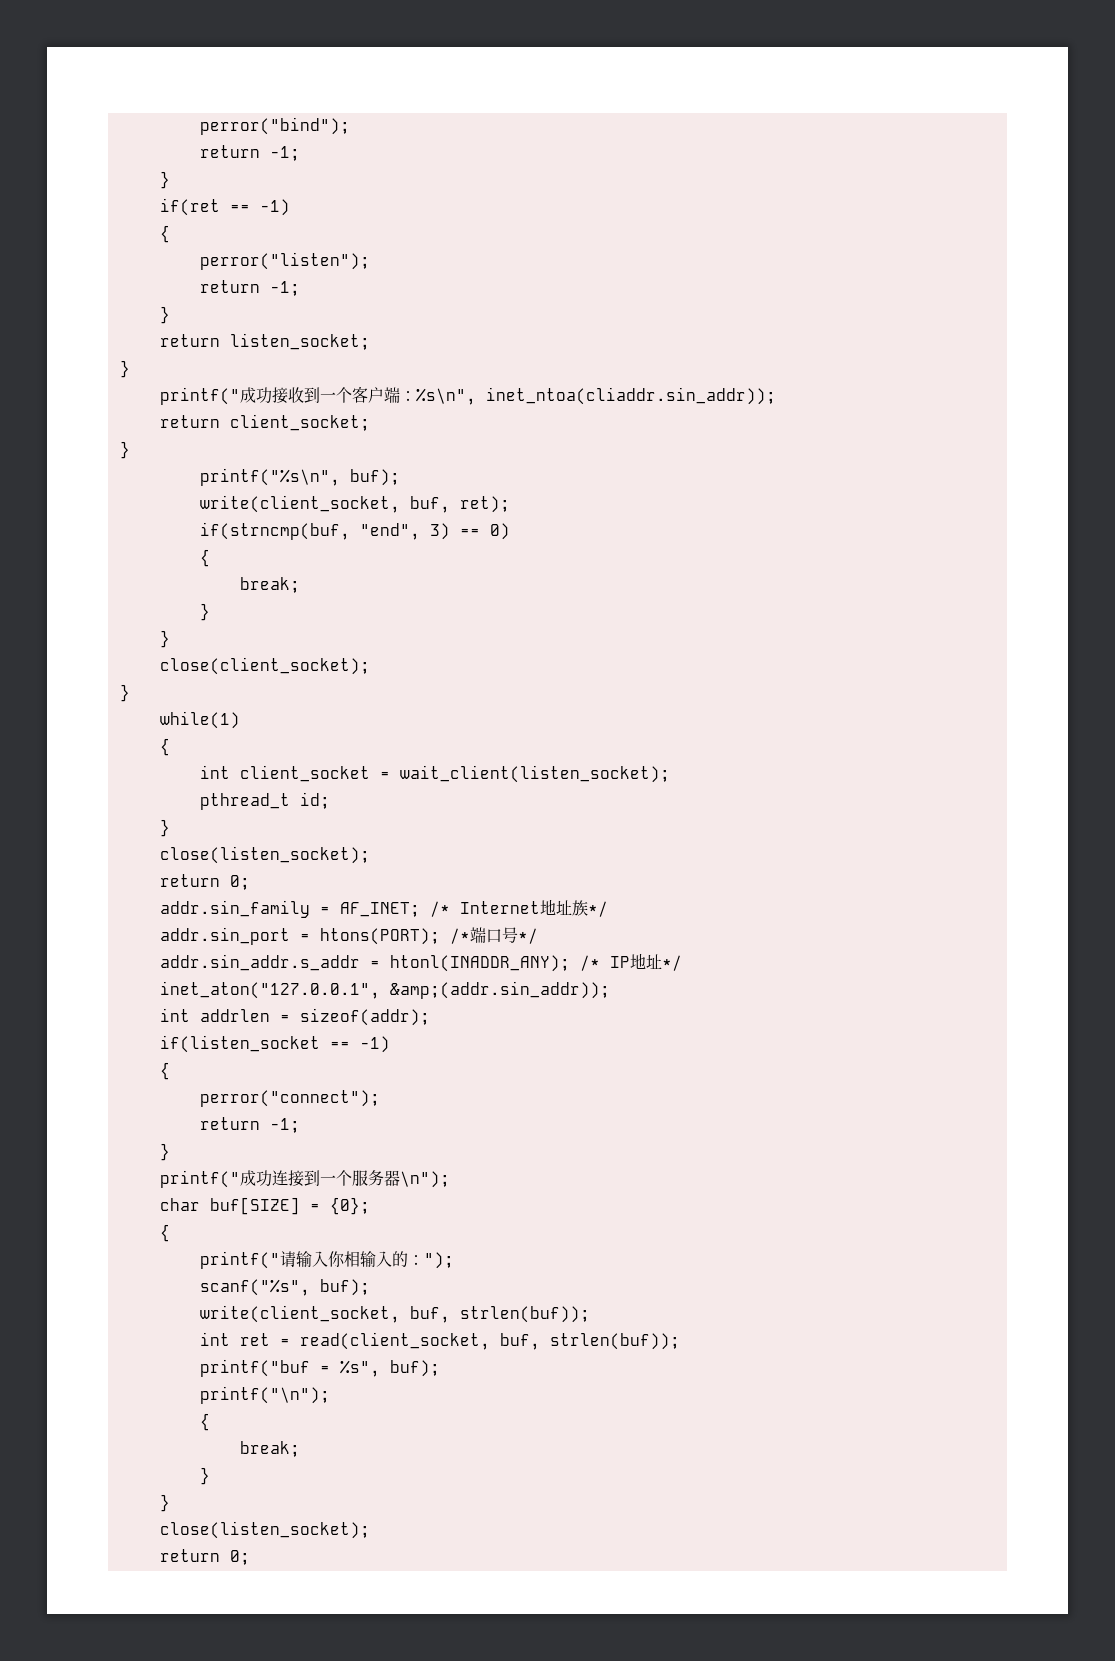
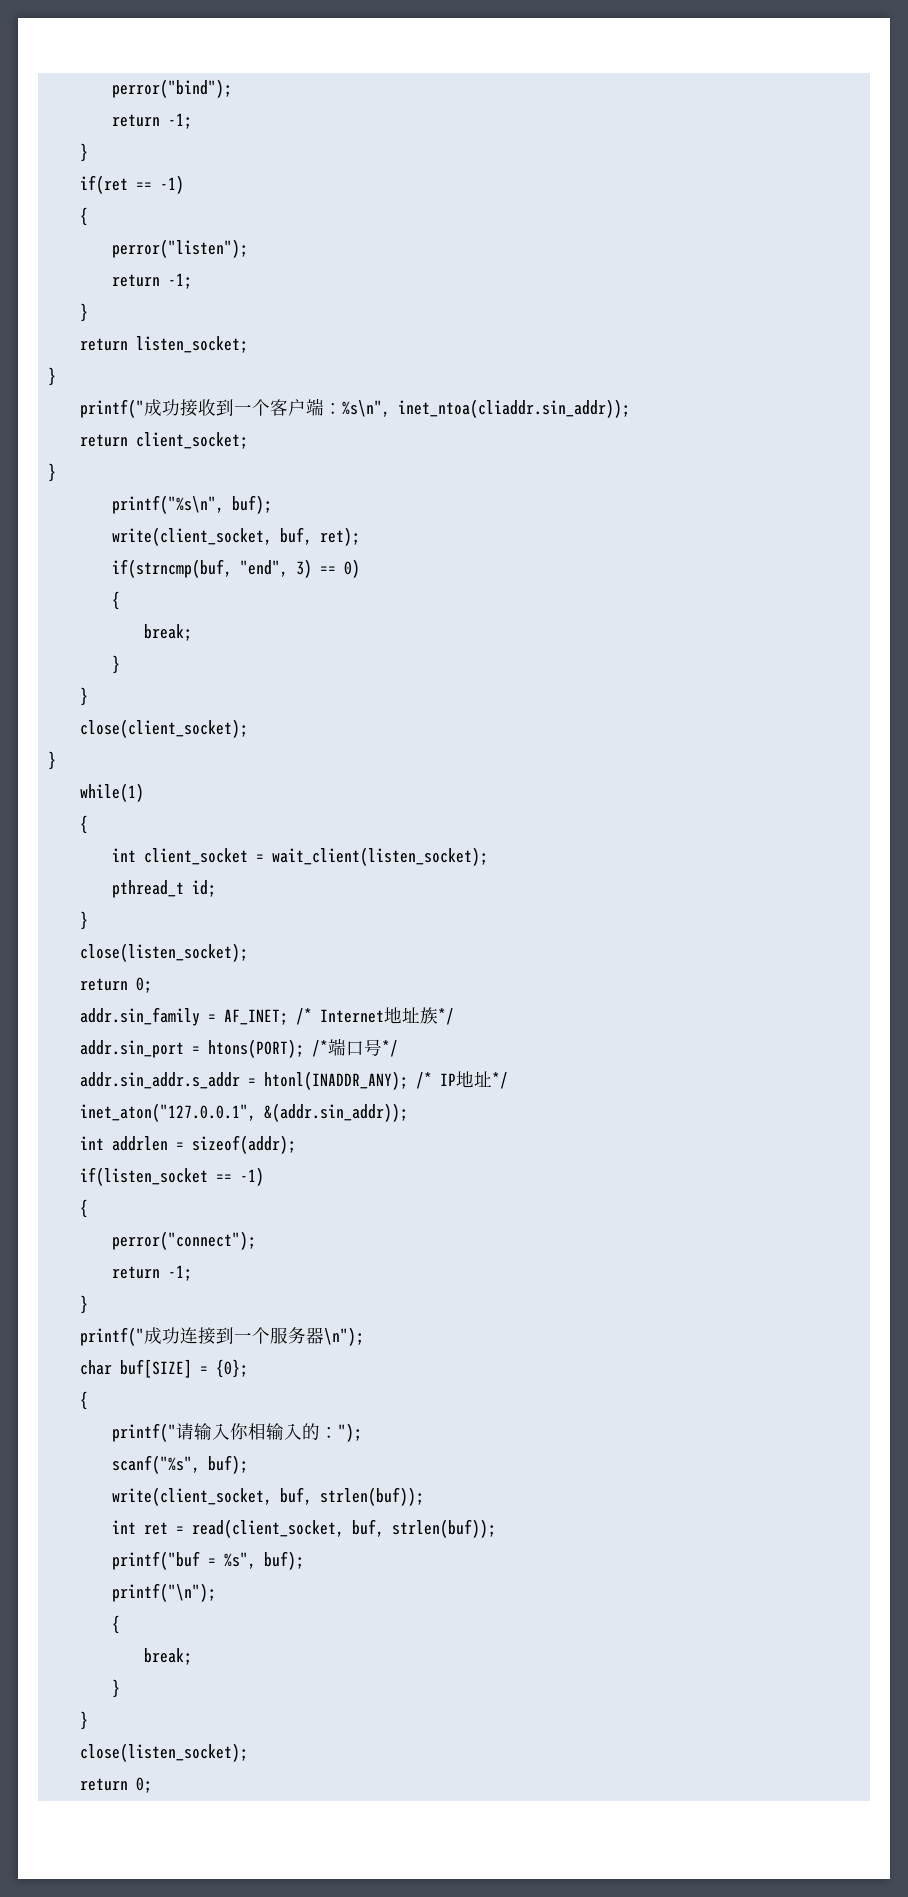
- inet_aton("127.0.0.1", &amp;(addr.sin_addr));
+ inet_aton("127.0.0.1", &(addr.sin_addr));

